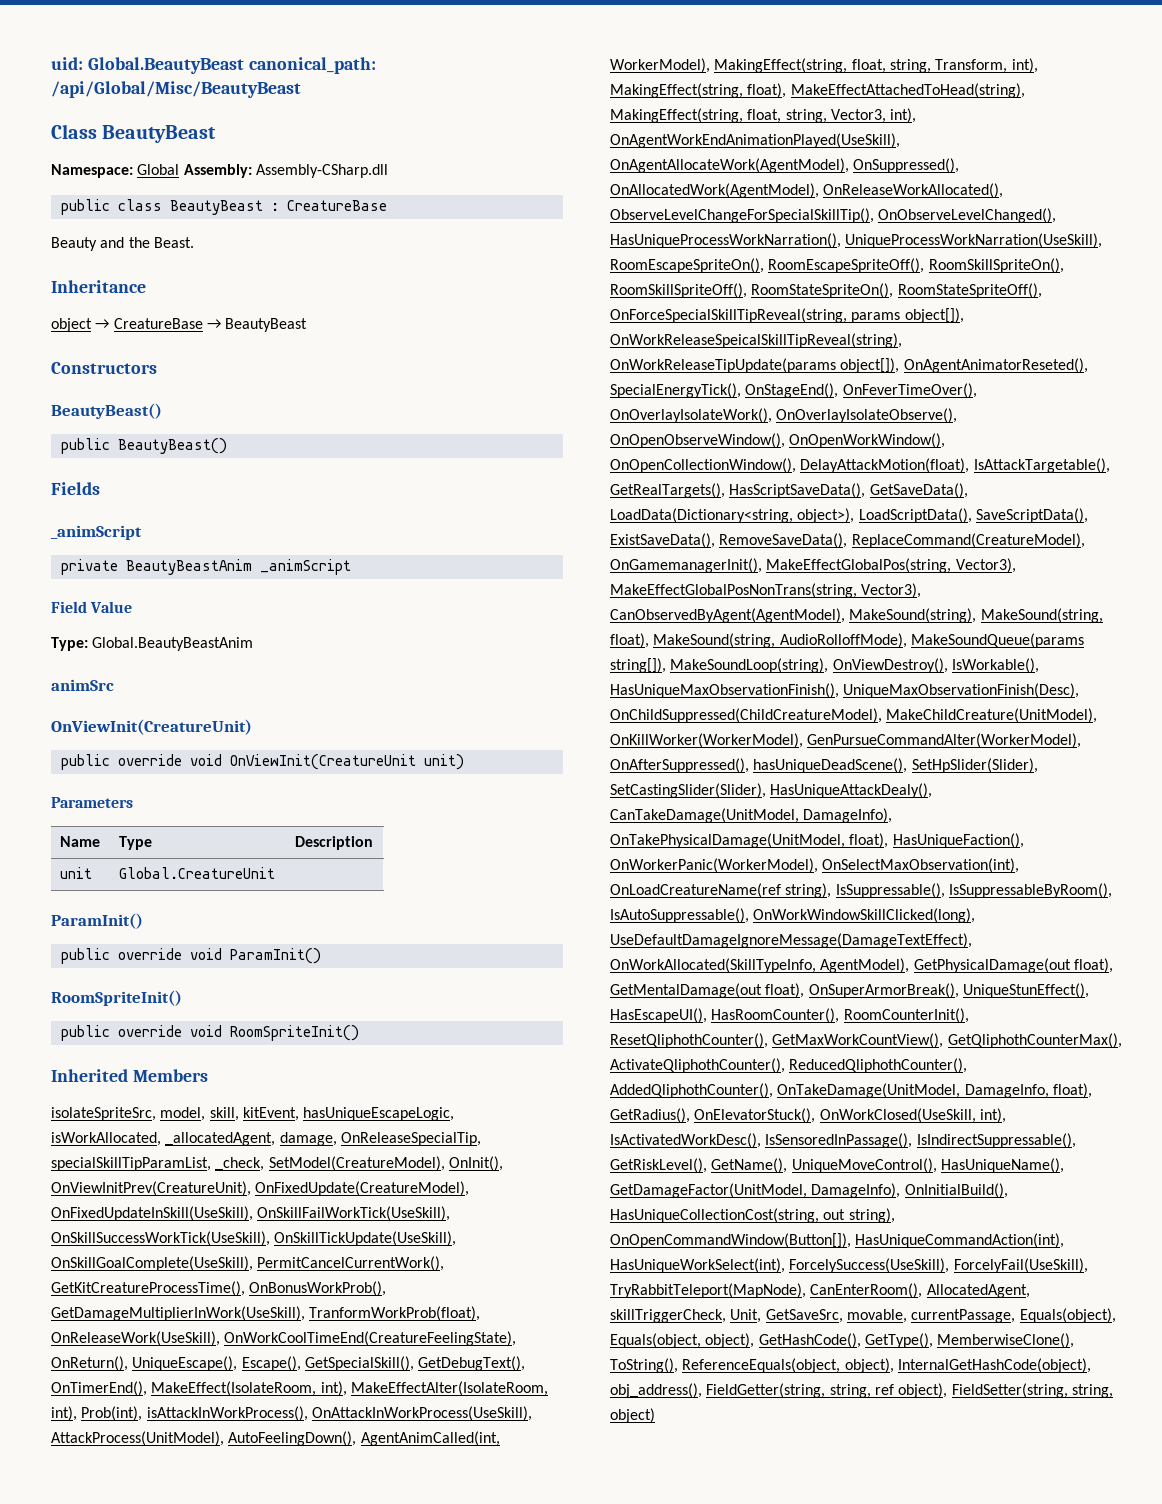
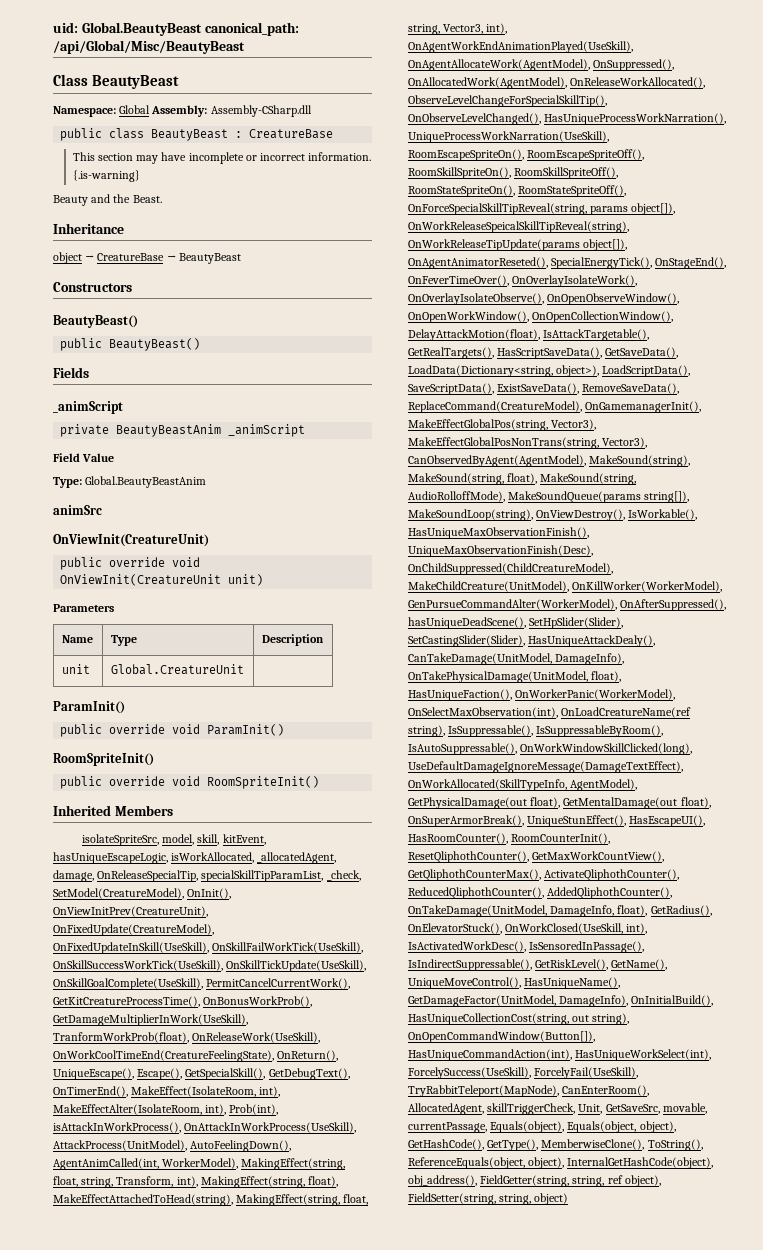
+ This section may have incomplete or incorrect information. {.is-warning}

